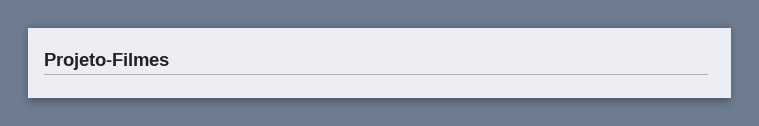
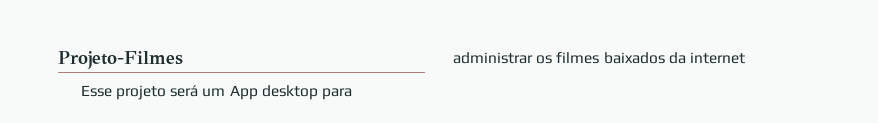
+ Esse projeto será um App desktop para administrar os filmes baixados da internet

